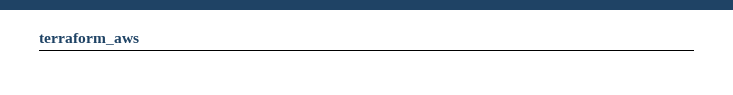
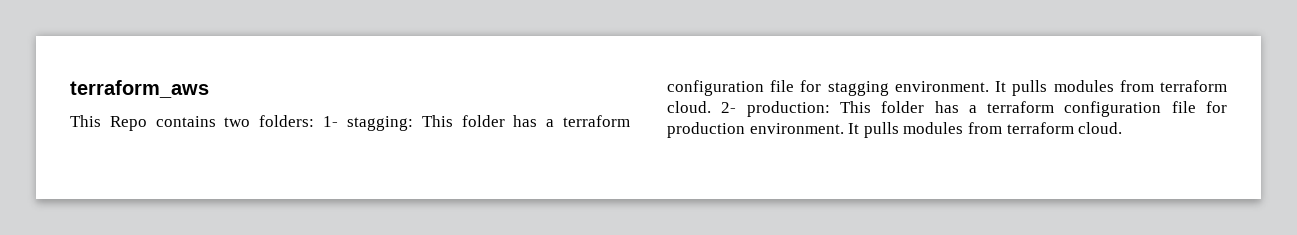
+ This Repo contains two folders: 1- stagging: This folder has a terraform configuration file for stagging environment. It pulls modules from terraform cloud. 2- production: This folder has a terraform configuration file for production environment. It pulls modules from terraform cloud.

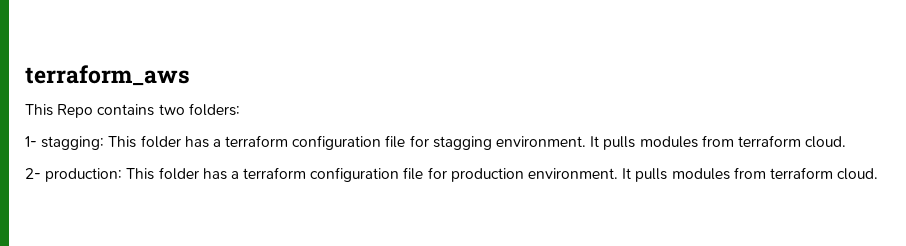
- This Repo contains two folders: 1- stagging: This folder has a terraform configuration file for stagging environment. It pulls modules from terraform cloud. 2- production: This folder has a terraform configuration file for production environment.
+ This Repo contains two folders:
+ 1- stagging: This folder has a terraform configuration file for stagging environment. It pulls modules from terraform cloud.
+ 2- production: This folder has a terraform configuration file for production environment.

